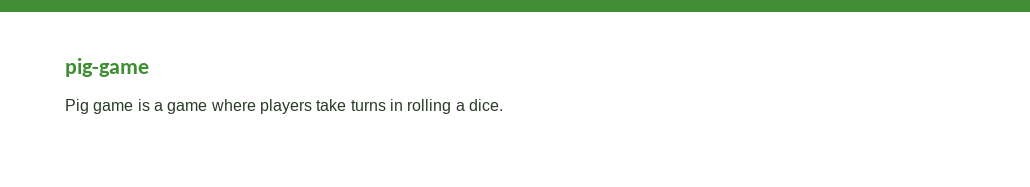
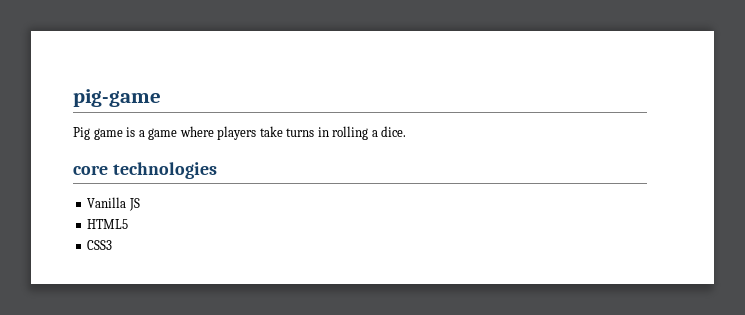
+ core technologies
+ Vanilla JS
+ HTML5
+ CSS3

